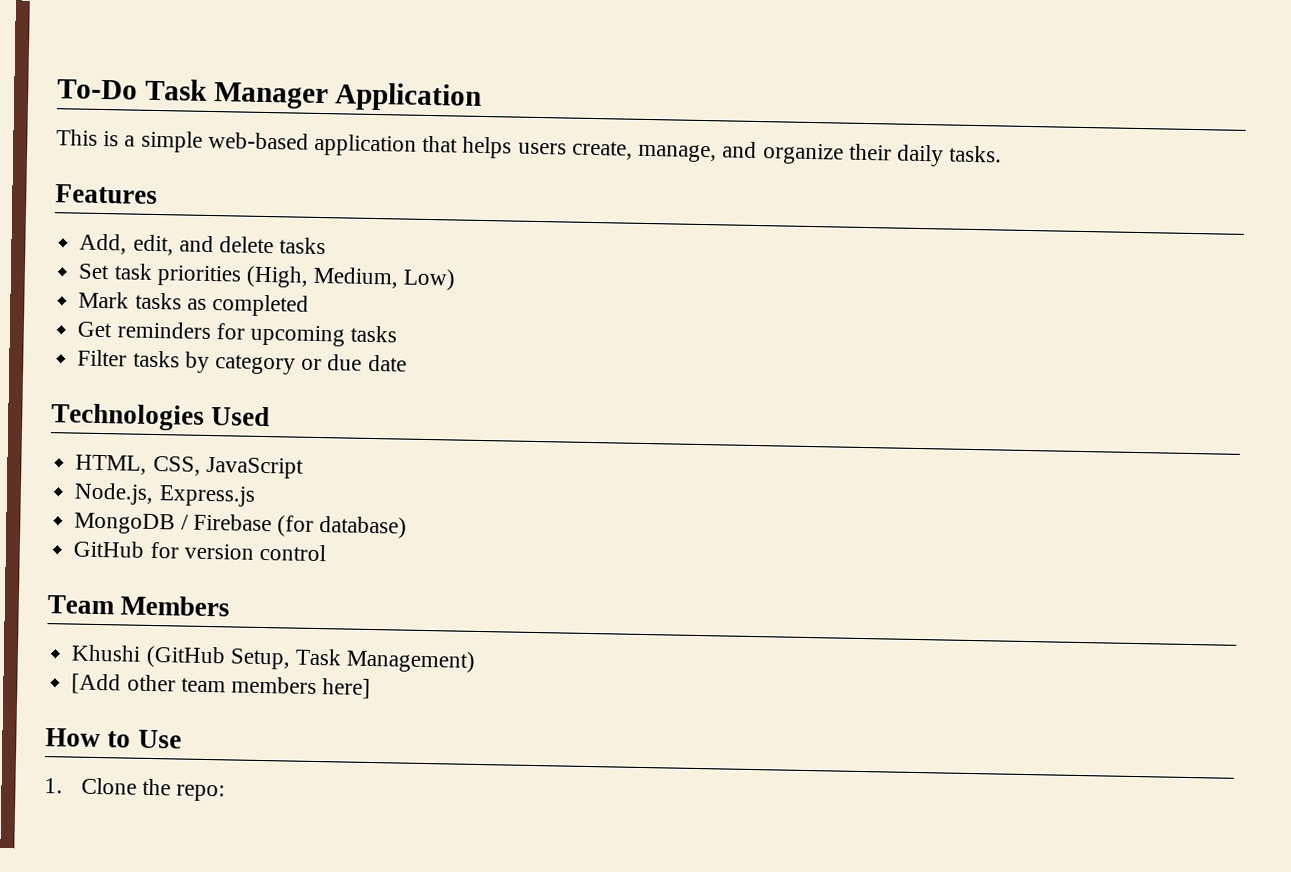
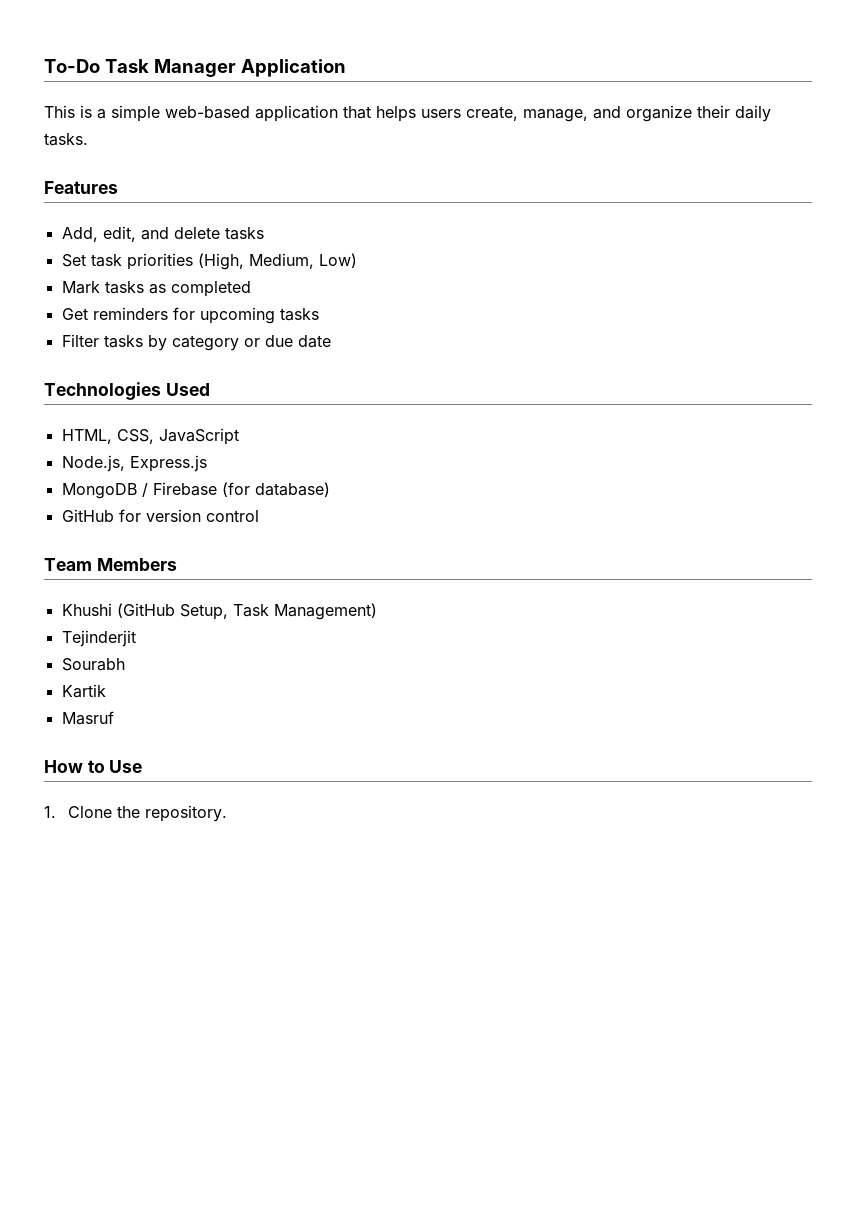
- [Add other team members here]
+ Tejinderjit
+ Sourabh
+ Kartik
+ Masruf
- 1. Clone the repo:
+ 1. Clone the repository.

